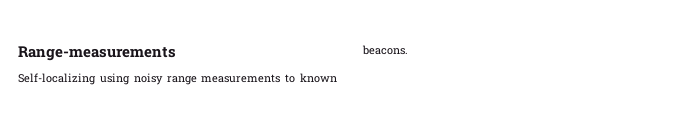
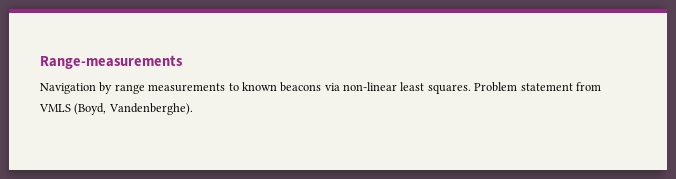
- Self-localizing using noisy range measurements to known beacons.
+ Navigation by range measurements to known beacons via non-linear least squares. Problem statement from VMLS (Boyd, Vandenberghe).

